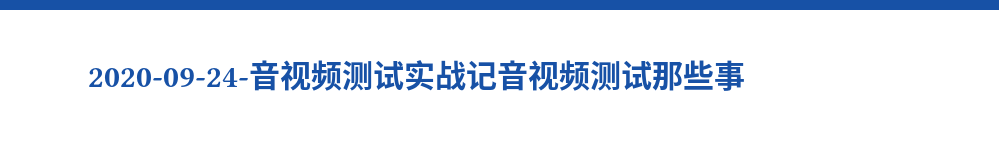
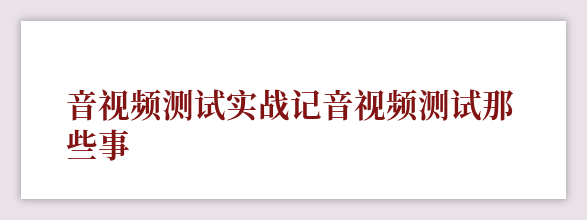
- 2020-09-24-音视频测试实战记音视频测试那些事
+ 音视频测试实战记音视频测试那些事

